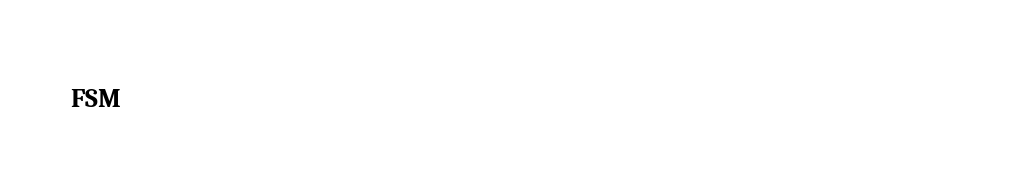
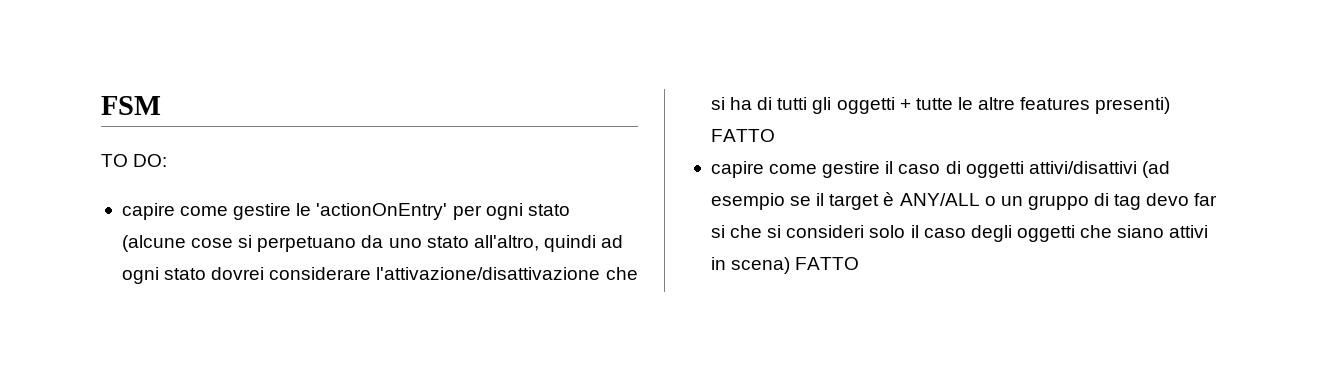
+ TO DO:
+ capire come gestire le 'actionOnEntry' per ogni stato (alcune cose si perpetuano da uno stato all'altro, quindi ad ogni stato dovrei considerare l'attivazione/disattivazione che si ha di tutti gli oggetti + tutte le altre features presenti) FATTO
+ capire come gestire il caso di oggetti attivi/disattivi (ad esempio se il target è ANY/ALL o un gruppo di tag devo far si che si consideri solo il caso degli oggetti che siano attivi in scena) FATTO

